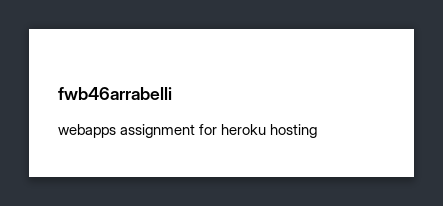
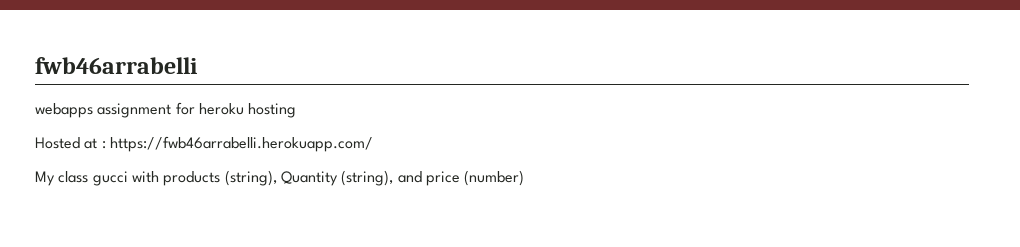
+ Hosted at : https://fwb46arrabelli.herokuapp.com/
+ My class gucci with products (string), Quantity (string), and price (number)

